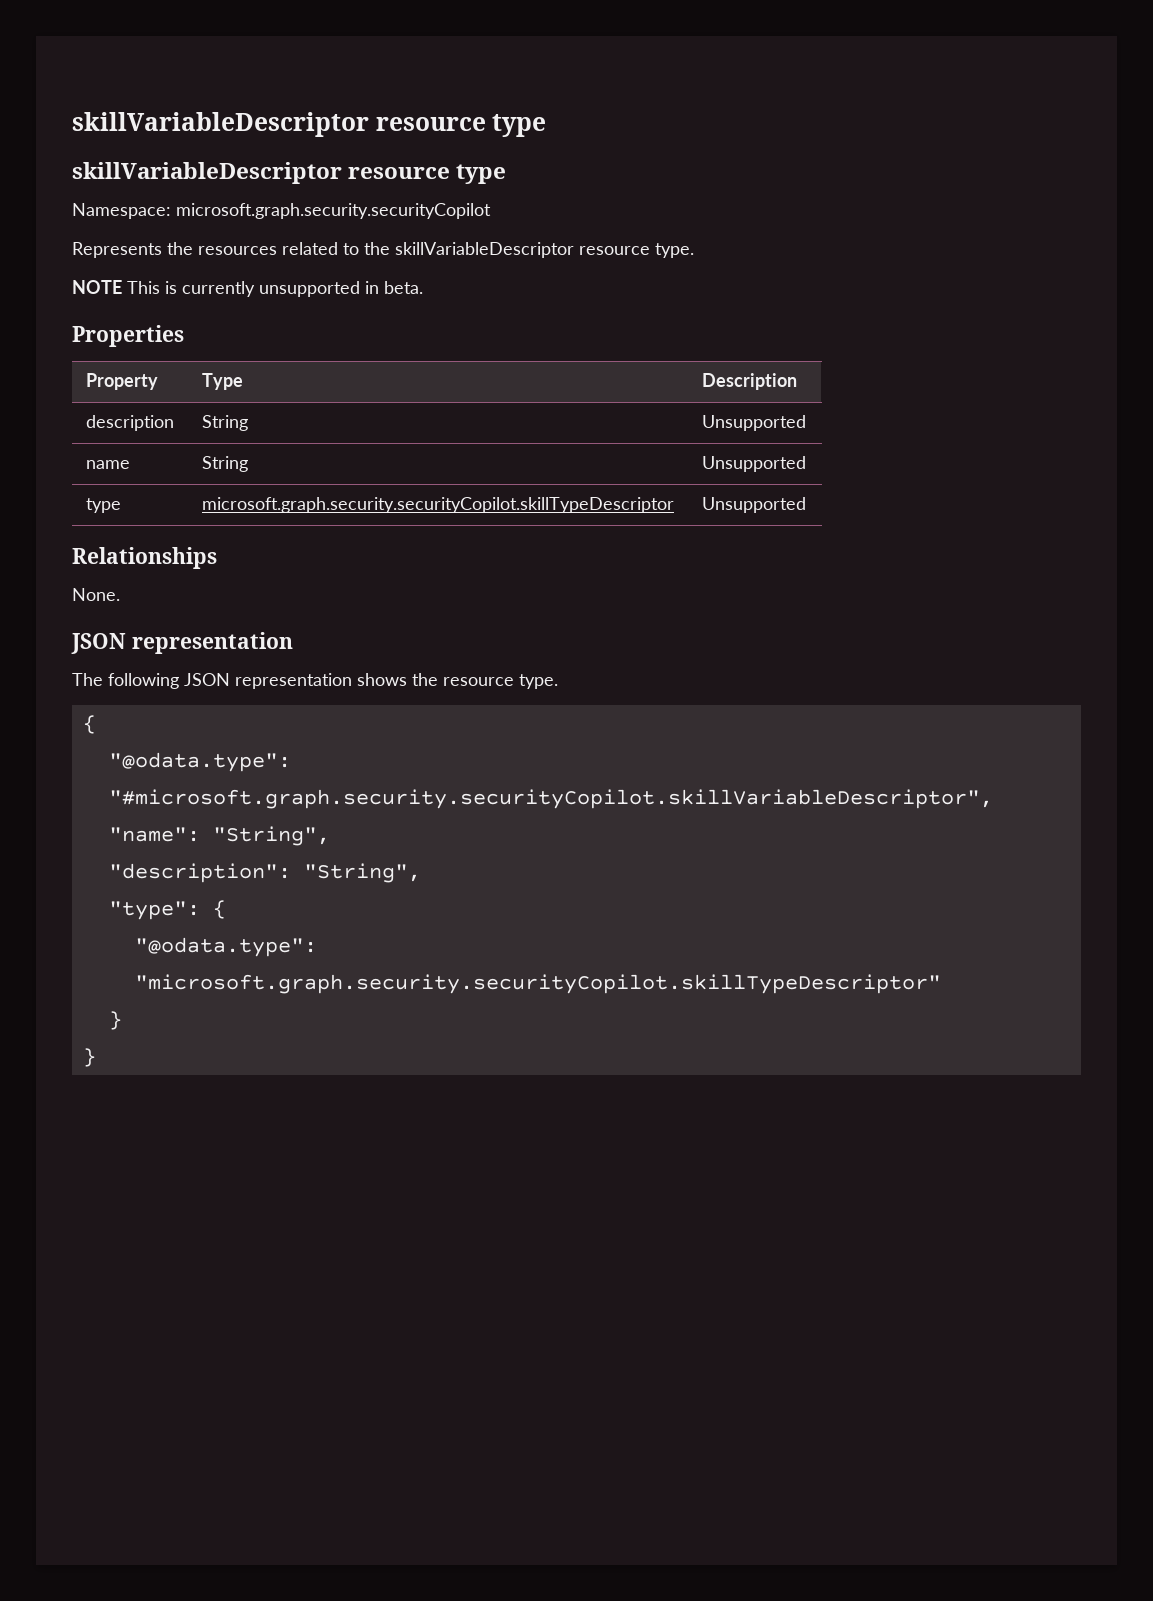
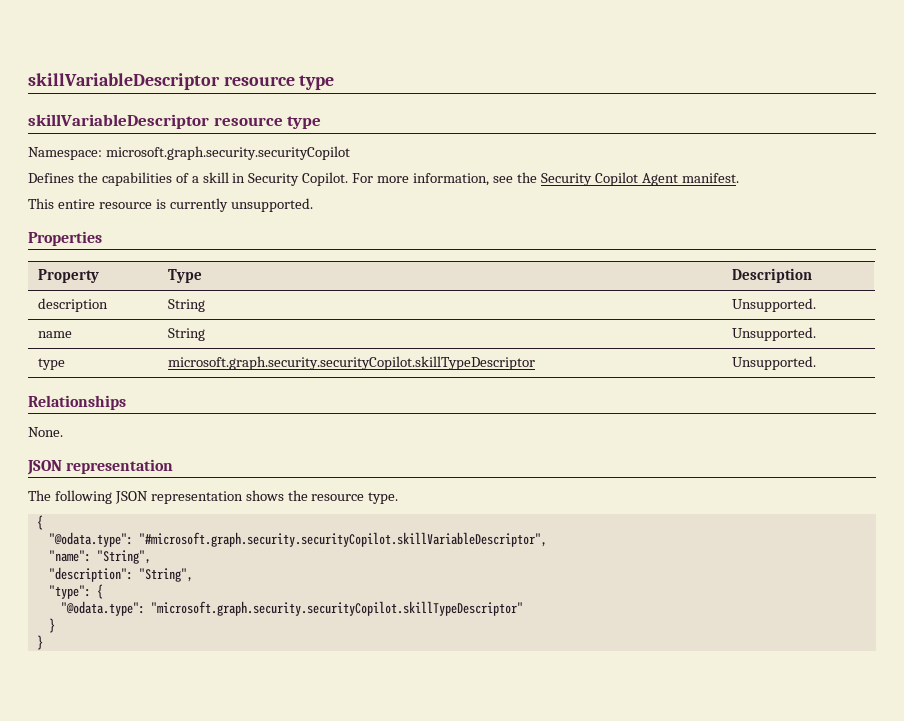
- Represents the resources related to the skillVariableDescriptor resource type.
- NOTE This is currently unsupported in beta.
+ Defines the capabilities of a skill in Security Copilot. For more information, see the Security Copilot Agent manifest.
+ This entire resource is currently unsupported.
- description | String | Unsupported
+ description | String | Unsupported.
- name | String | Unsupported
+ name | String | Unsupported.
- type | microsoft.graph.security.securityCopilot.skillTypeDescriptor | Unsupported
+ type | microsoft.graph.security.securityCopilot.skillTypeDescriptor | Unsupported.

